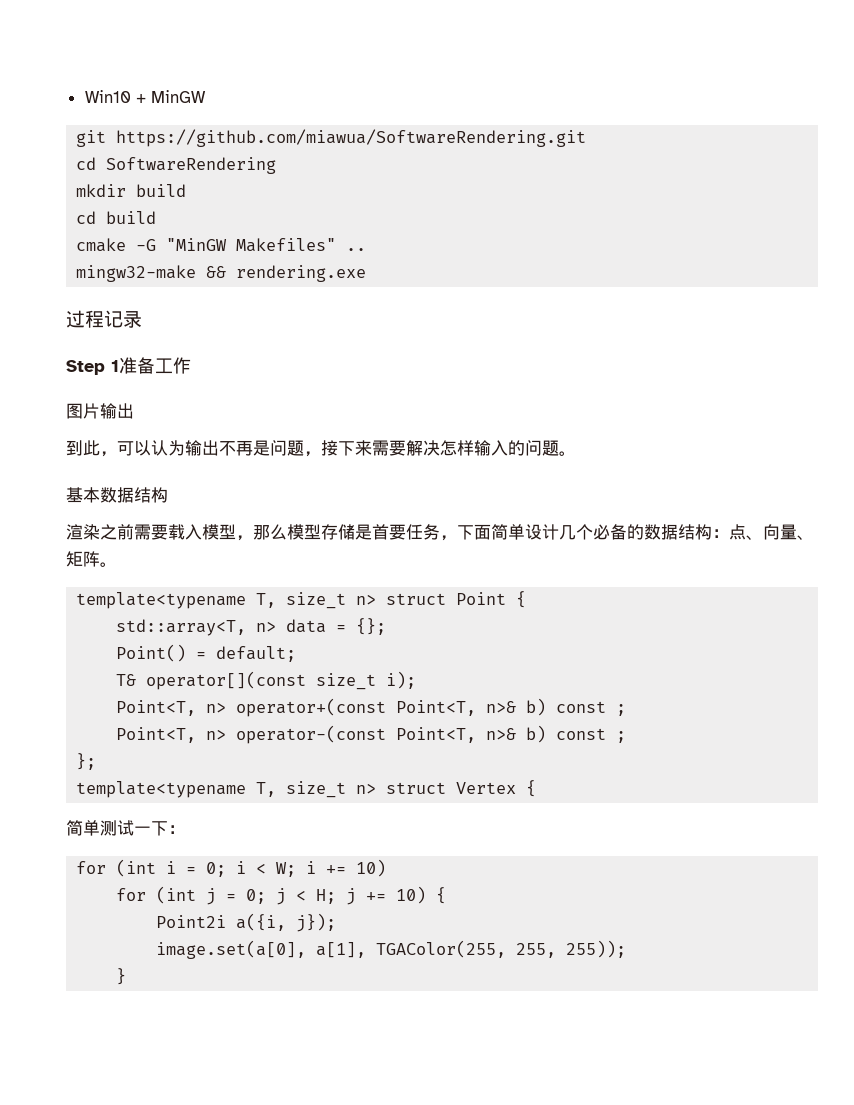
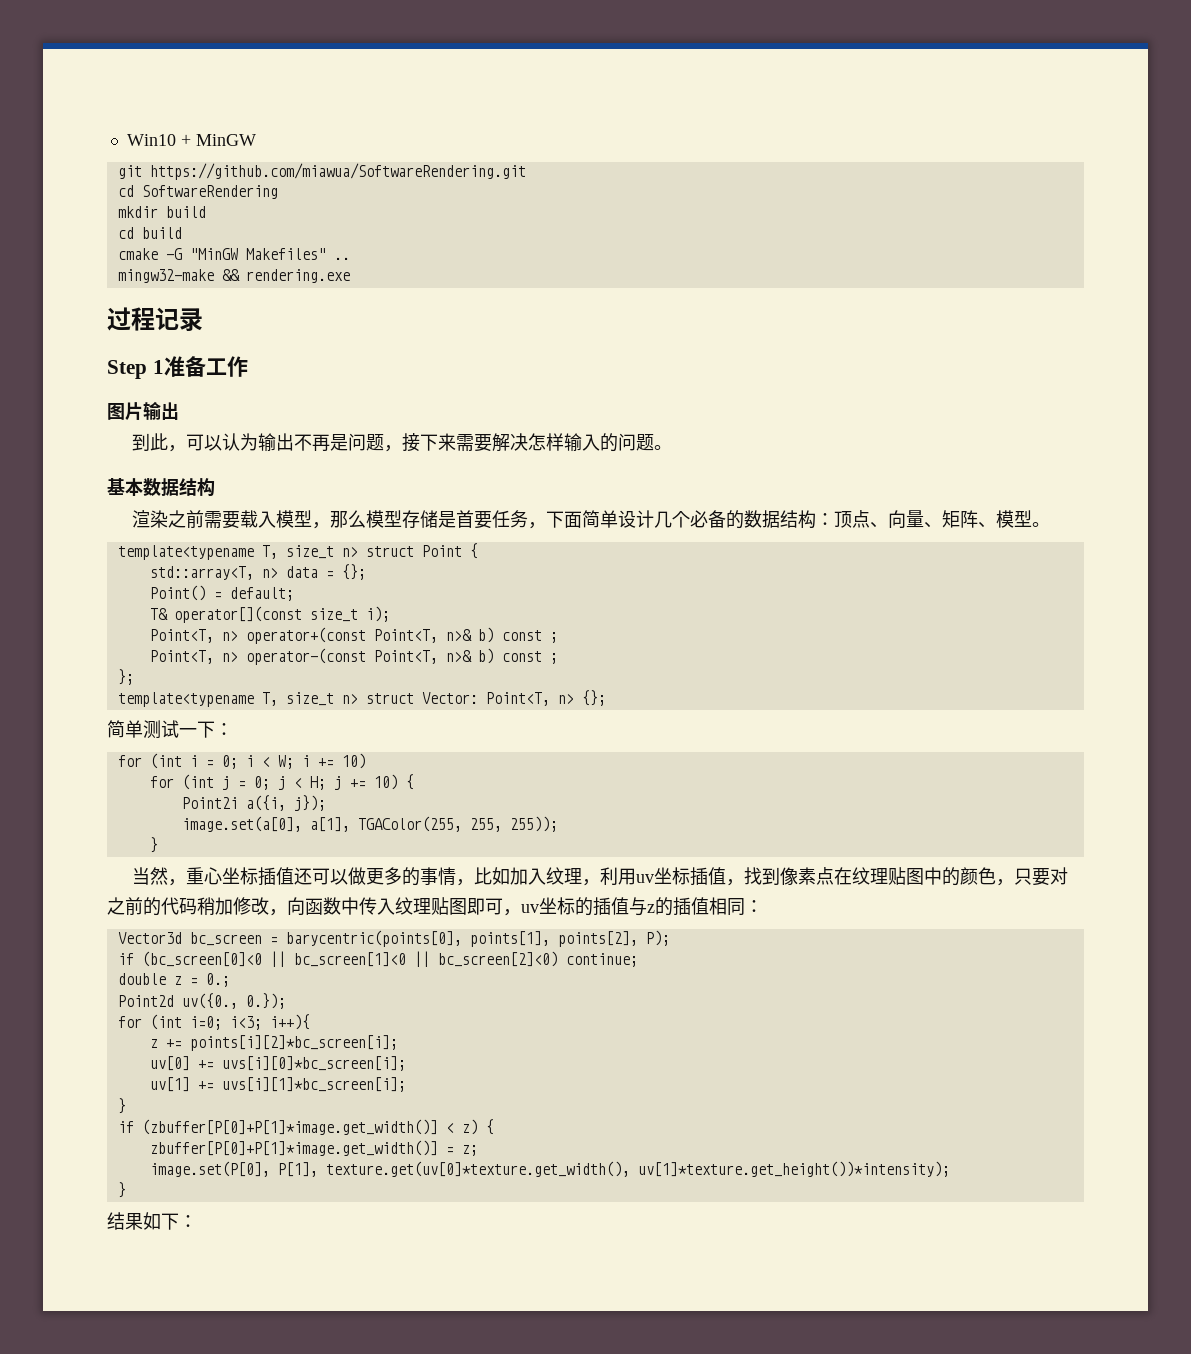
- 渲染之前需要载入模型，那么模型存储是首要任务，下面简单设计几个必备的数据结构：点、向量、矩阵。
+ 渲染之前需要载入模型，那么模型存储是首要任务，下面简单设计几个必备的数据结构：顶点、向量、矩阵、模型。
- template<typename T, size_t n> struct Vertex {
+ template<typename T, size_t n> struct Vector: Point<T, n> {};
+ 当然，重心坐标插值还可以做更多的事情，比如加入纹理，利用uv坐标插值，找到像素点在纹理贴图中的颜色，只要对之前的代码稍加修改，向函数中传入纹理贴图即可，uv坐标的插值与z的插值相同：
+ Vector3d bc_screen = barycentric(points[0], points[1], points[2], P);
+ if (bc_screen[0]<0 || bc_screen[1]<0 || bc_screen[2]<0) continue;
+ double z = 0.;
+ Point2d uv({0., 0.});
+ for (int i=0; i<3; i++){
+ z += points[i][2]*bc_screen[i];
+ uv[0] += uvs[i][0]*bc_screen[i];
+ uv[1] += uvs[i][1]*bc_screen[i];
+ }
+ if (zbuffer[P[0]+P[1]*image.get_width()] < z) {
+ zbuffer[P[0]+P[1]*image.get_width()] = z;
+ image.set(P[0], P[1], texture.get(uv[0]*texture.get_width(), uv[1]*texture.get_height())*intensity);
+ }
+ 结果如下：

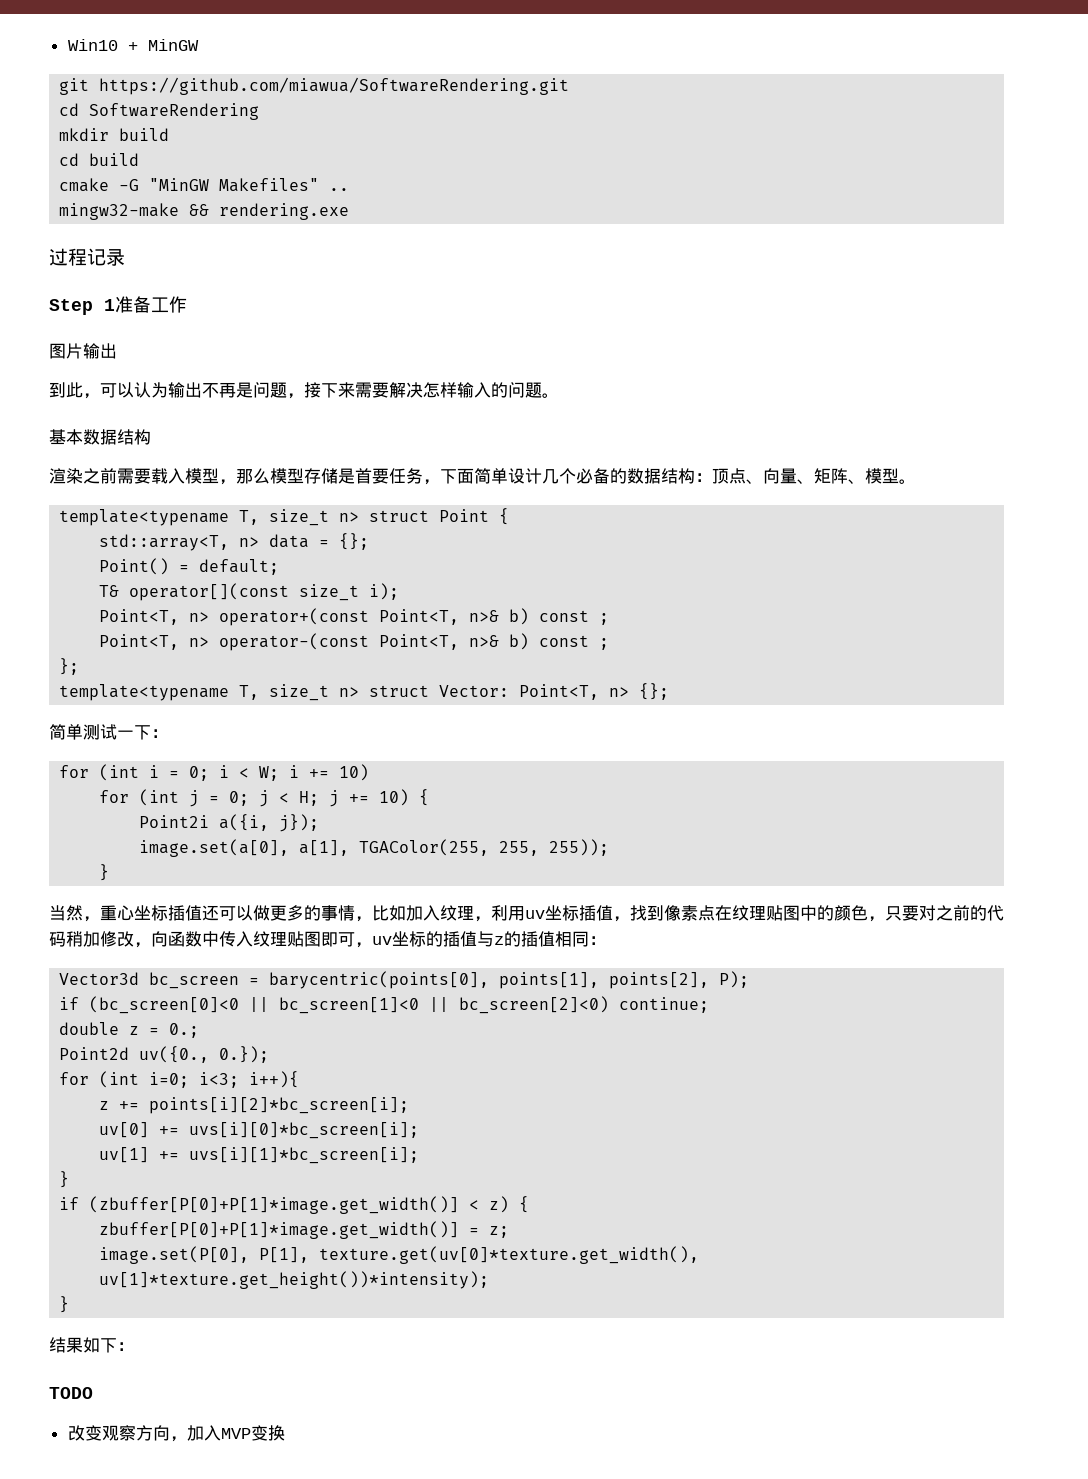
+ TODO
+ 改变观察方向，加入MVP变换

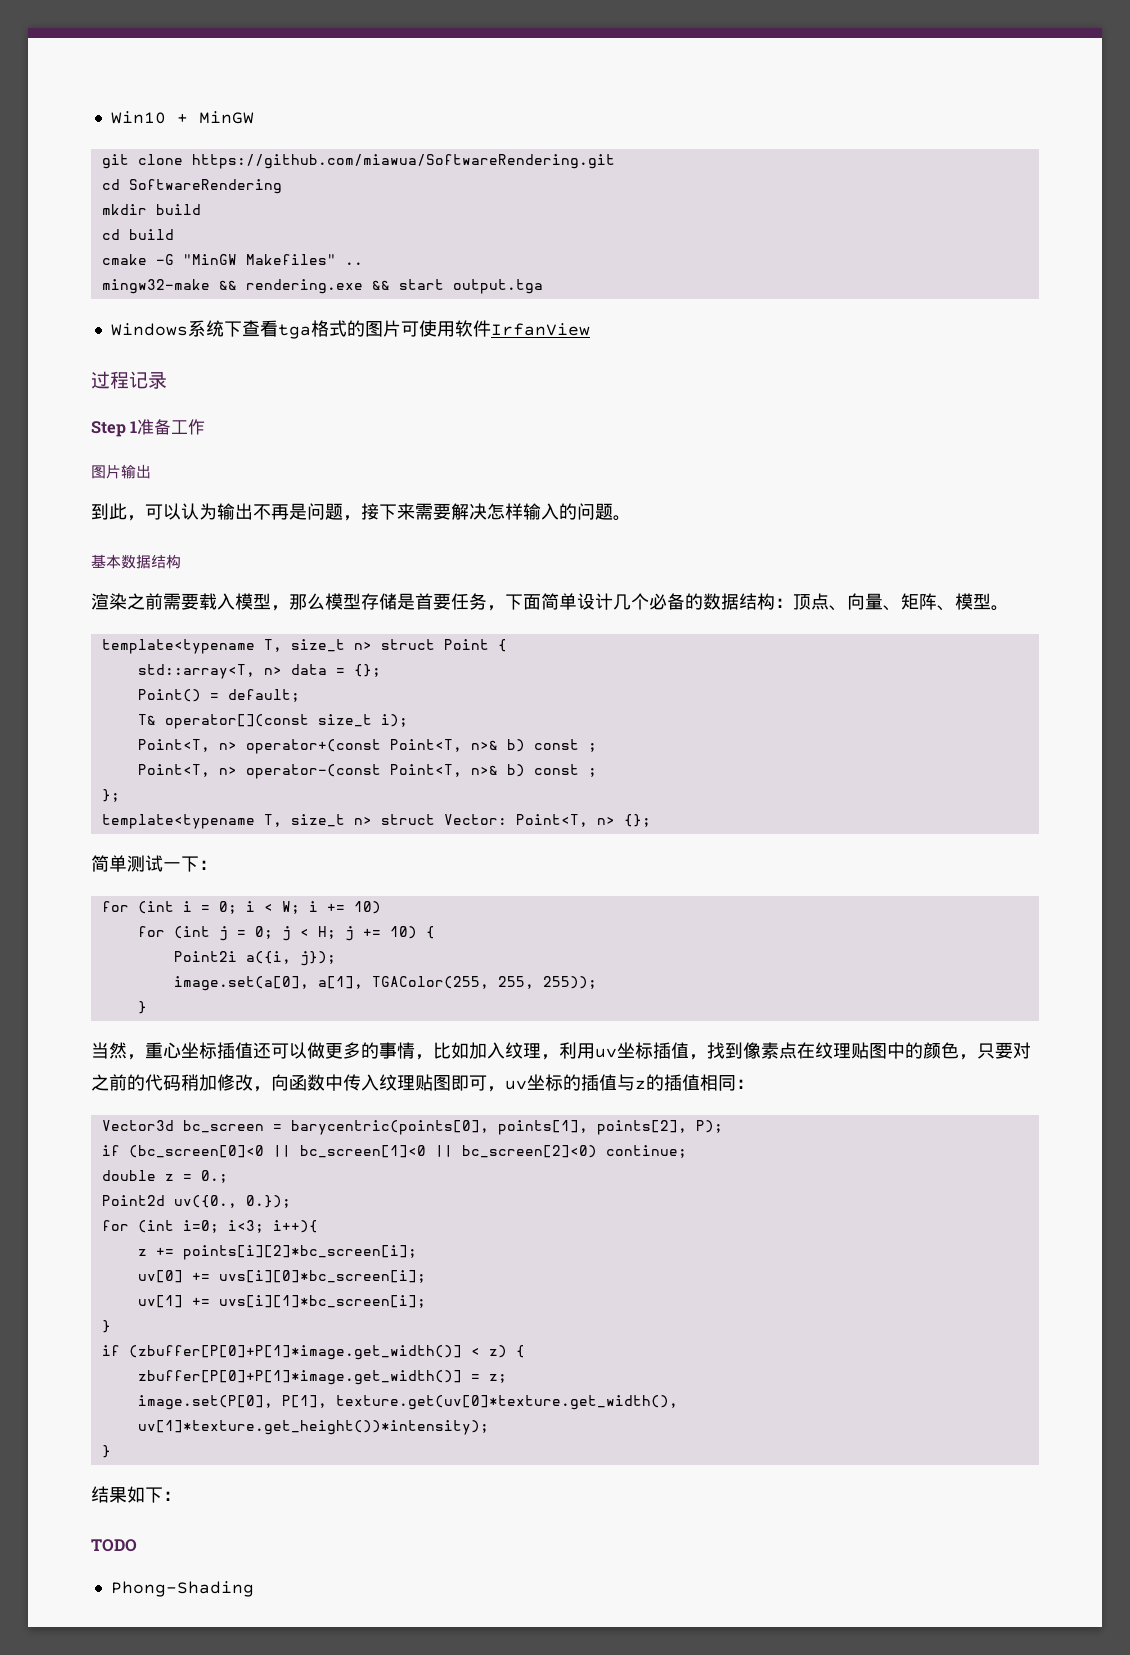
- git https://github.com/miawua/SoftwareRendering.git
+ git clone https://github.com/miawua/SoftwareRendering.git
- mingw32-make && rendering.exe
+ mingw32-make && rendering.exe && start output.tga
+ Windows系统下查看tga格式的图片可使用软件IrfanView
- 改变观察方向，加入MVP变换
+ Phong-Shading

